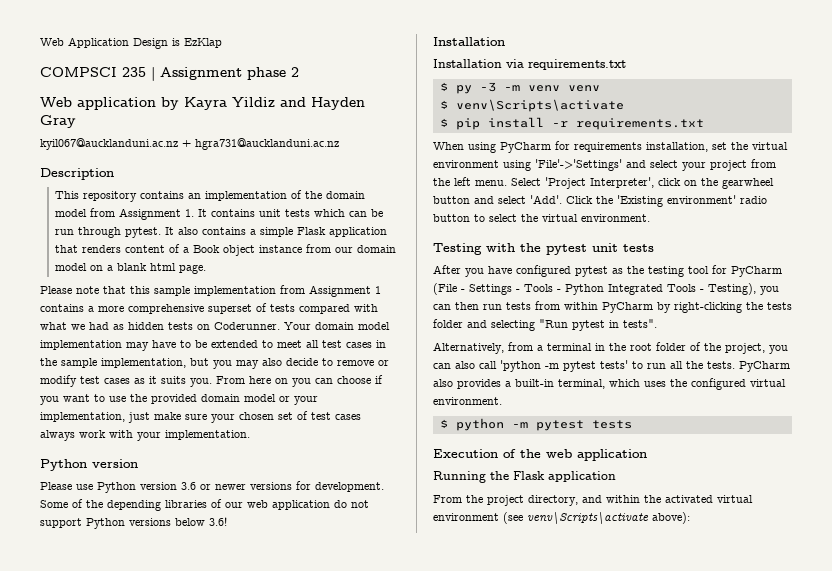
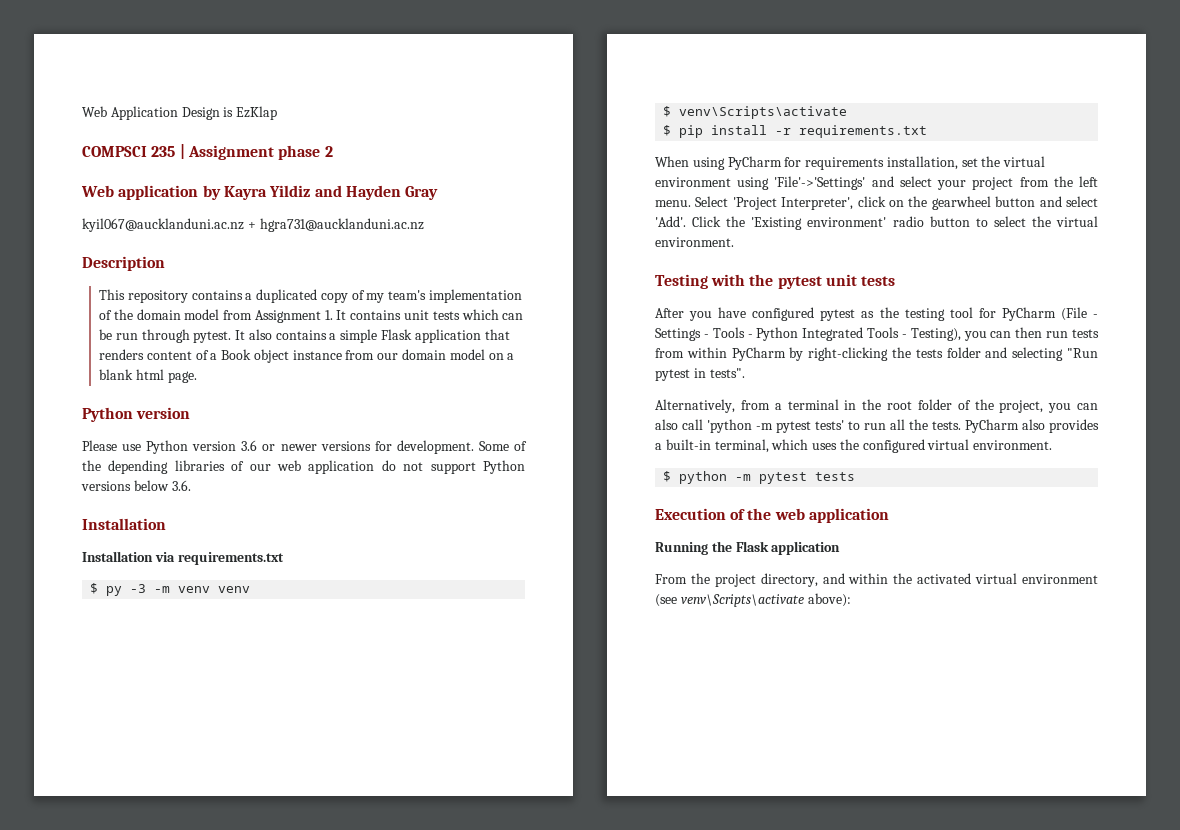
- This repository contains an implementation of the domain model from Assignment 1. It contains unit tests which can be run through pytest.
+ This repository contains a duplicated copy of my team's implementation of the domain model from Assignment 1. It contains unit tests which can be run through pytest.
- Please note that this sample implementation from Assignment 1 contains a more comprehensive superset of tests compared with what we had as hidden tests on Coderunner. Your domain model implementation may have to be extended to meet all test cases in the sample implementation, but you may also decide to remove or modify test cases as it suits you. From here on you can choose if you want to use the provided domain model or your implementation, just make sure your chosen set of test cases always work with your implementation.
- Some of the depending libraries of our web application do not support Python versions below 3.6!
+ Some of the depending libraries of our web application do not support Python versions below 3.6.

